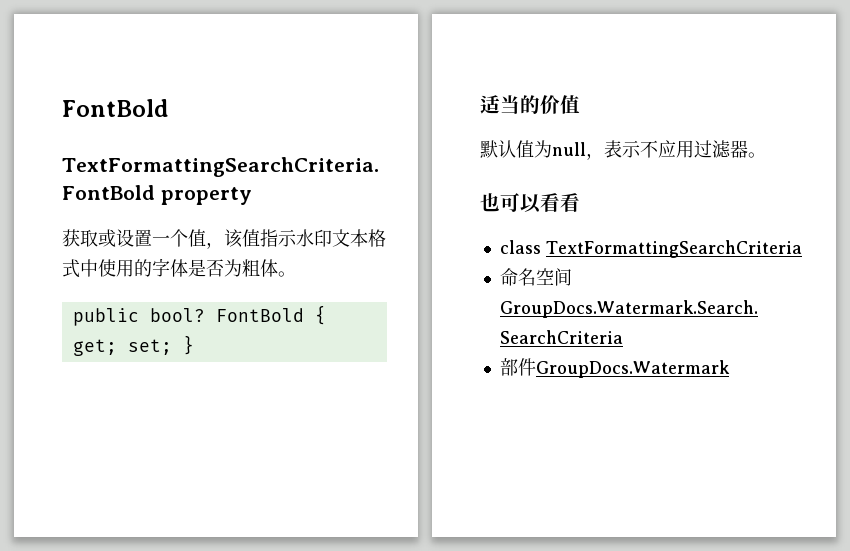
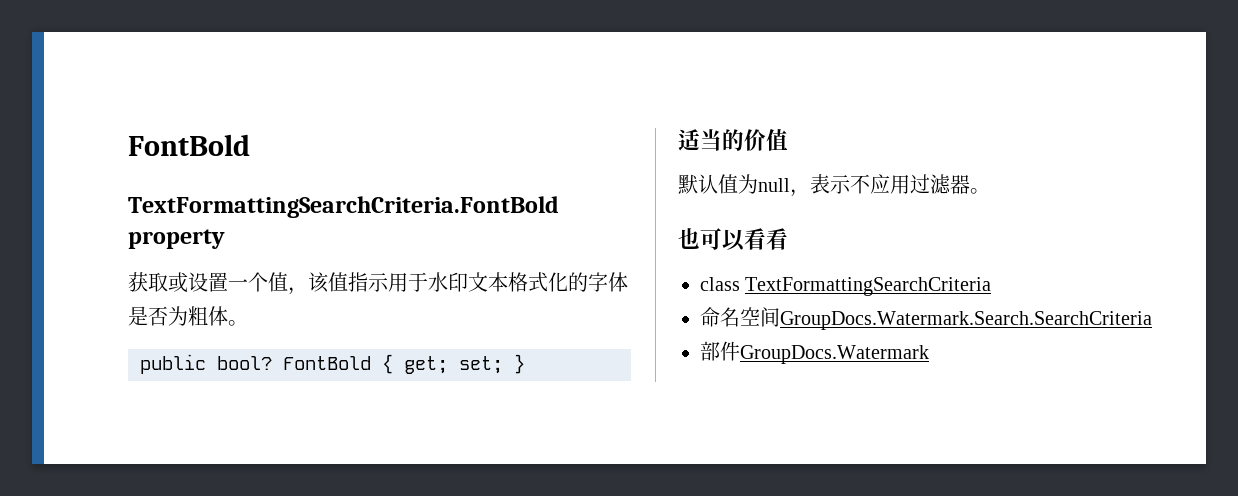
- 获取或设置一个值，该值指示水印文本格式中使用的字体是否为粗体。
+ 获取或设置一个值，该值指示用于水印文本格式化的字体是否为粗体。

